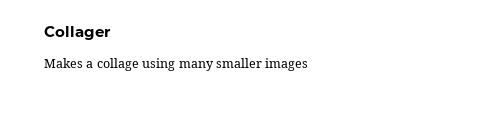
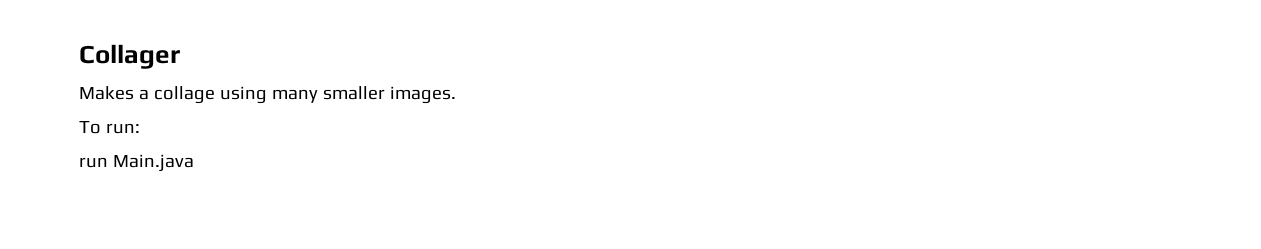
- Makes a collage using many smaller images
+ Makes a collage using many smaller images.
+ To run:
+ run Main.java

